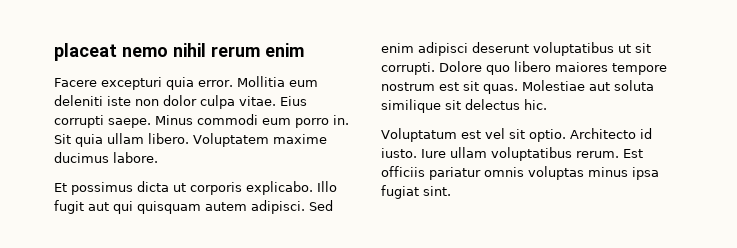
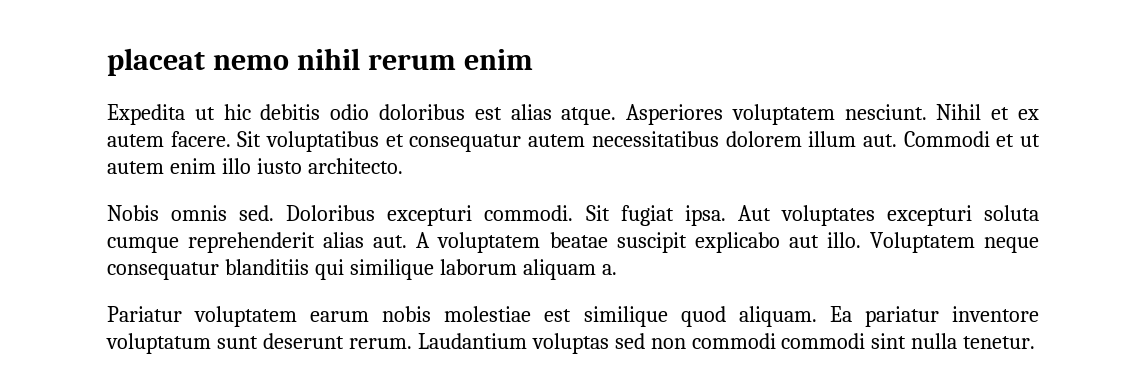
- Facere excepturi quia error. Mollitia eum deleniti iste non dolor culpa vitae. Eius corrupti saepe. Minus commodi eum porro in. Sit quia ullam libero. Voluptatem maxime ducimus labore.
- Et possimus dicta ut corporis explicabo. Illo fugit aut qui quisquam autem adipisci. Sed enim adipisci deserunt voluptatibus ut sit corrupti. Dolore quo libero maiores tempore nostrum est sit quas. Molestiae aut soluta similique sit delectus hic.
- Voluptatum est vel sit optio. Architecto id iusto. Iure ullam voluptatibus rerum. Est officiis pariatur omnis voluptas minus ipsa fugiat sint.
+ Expedita ut hic debitis odio doloribus est alias atque. Asperiores voluptatem nesciunt. Nihil et ex autem facere. Sit voluptatibus et consequatur autem necessitatibus dolorem illum aut. Commodi et ut autem enim illo iusto architecto.
+ Nobis omnis sed. Doloribus excepturi commodi. Sit fugiat ipsa. Aut voluptates excepturi soluta cumque reprehenderit alias aut. A voluptatem beatae suscipit explicabo aut illo. Voluptatem neque consequatur blanditiis qui similique laborum aliquam a.
+ Pariatur voluptatem earum nobis molestiae est similique quod aliquam. Ea pariatur inventore voluptatum sunt deserunt rerum. Laudantium voluptas sed non commodi commodi sint nulla tenetur.

